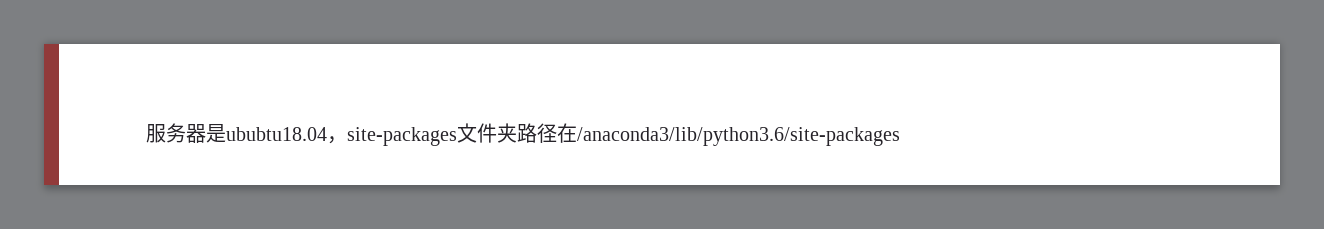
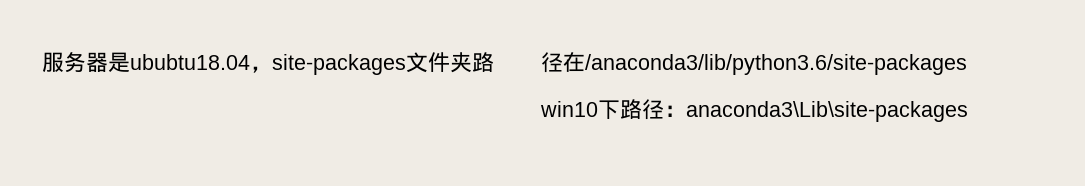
+ win10下路径：anaconda3\Lib\site-packages

